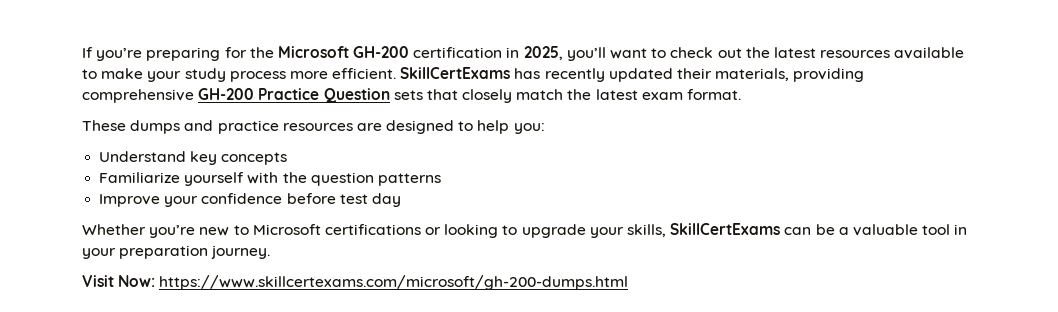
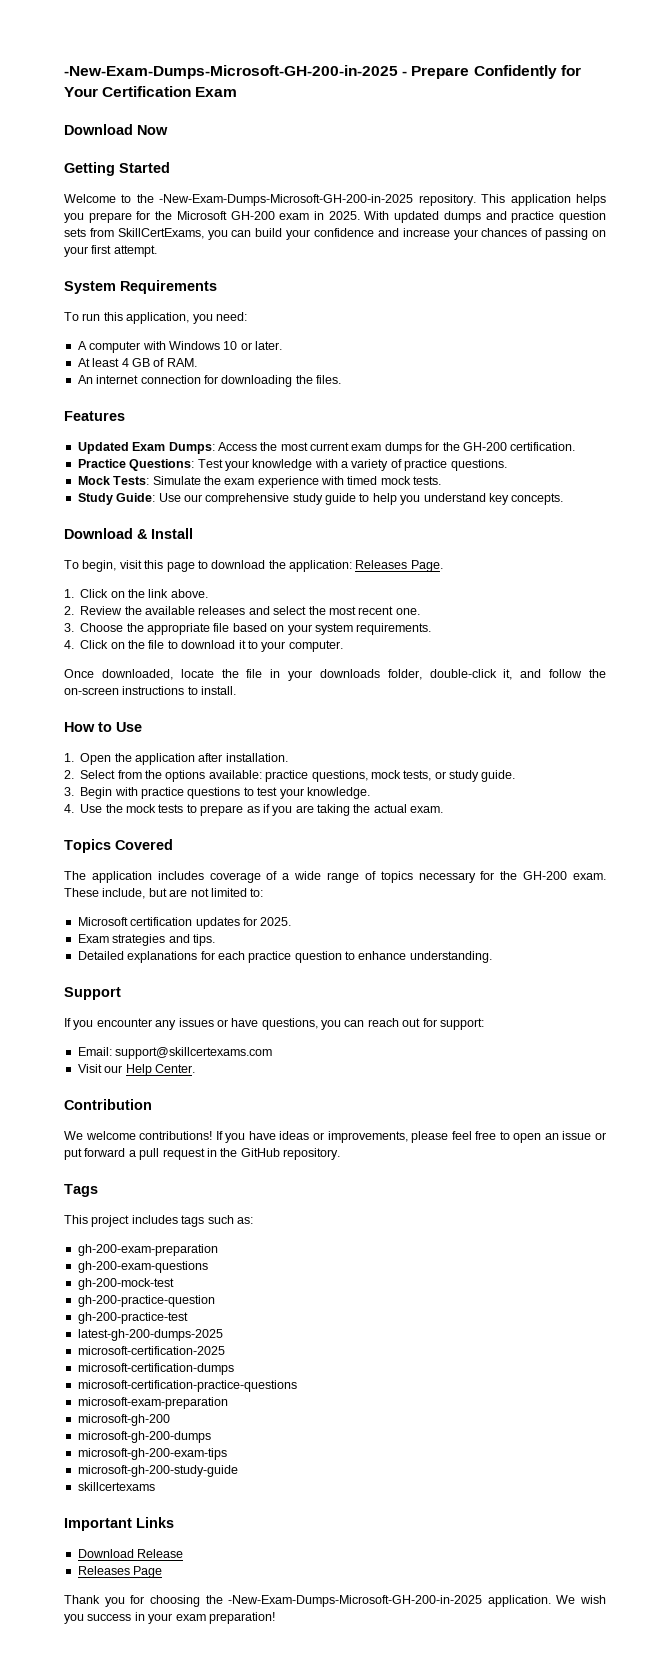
- If you’re preparing for the Microsoft GH-200 certification in 2025, you’ll want to check out the latest resources available to make your study process more efficient. SkillCertExams has recently updated their materials, providing comprehensive GH-200 Practice Question sets that closely match the latest exam format.
- These dumps and practice resources are designed to help you:
- Understand key concepts
- Familiarize yourself with the question patterns
- Improve your confidence before test day
- Whether you’re new to Microsoft certifications or looking to upgrade your skills, SkillCertExams can be a valuable tool in your preparation journey.
- Visit Now: https://www.skillcertexams.com/microsoft/gh-200-dumps.html
+ -New-Exam-Dumps-Microsoft-GH-200-in-2025 - Prepare Confidently for Your Certification Exam
+ Download Now
+ Getting Started
+ Welcome to the -New-Exam-Dumps-Microsoft-GH-200-in-2025 repository. This application helps you prepare for the Microsoft GH-200 exam in 2025. With updated dumps and practice question sets from SkillCertExams, you can build your confidence and increase your chances of passing on your first attempt.
+ System Requirements
+ To run this application, you need:
+ A computer with Windows 10 or later.
+ At least 4 GB of RAM.
+ An internet connection for downloading the files.
+ Features
+ Updated Exam Dumps: Access the most current exam dumps for the GH-200 certification.
+ Practice Questions: Test your knowledge with a variety of practice questions.
+ Mock Tests: Simulate the exam experience with timed mock tests.
+ Study Guide: Use our comprehensive study guide to help you understand key concepts.
+ Download & Install
+ To begin, visit this page to download the application: Releases Page.
+ 1. Click on the link above.
+ 2. Review the available releases and select the most recent one.
+ 3. Choose the appropriate file based on your system requirements.
+ 4. Click on the file to download it to your computer.
+ Once downloaded, locate the file in your downloads folder, double-click it, and follow the on-screen instructions to install.
+ How to Use
+ 1. Open the application after installation.
+ 2. Select from the options available: practice questions, mock tests, or study guide.
+ 3. Begin with practice questions to test your knowledge.
+ 4. Use the mock tests to prepare as if you are taking the actual exam.
+ Topics Covered
+ The application includes coverage of a wide range of topics necessary for the GH-200 exam. These include, but are not limited to:
+ Microsoft certification updates for 2025.
+ Exam strategies and tips.
+ Detailed explanations for each practice question to enhance understanding.
+ Support
+ If you encounter any issues or have questions, you can reach out for support:
+ Email: support@skillcertexams.com
+ Visit our Help Center.
+ Contribution
+ We welcome contributions! If you have ideas or improvements, please feel free to open an issue or put forward a pull request in the GitHub repository.
+ Tags
+ This project includes tags such as:
+ gh-200-exam-preparation
+ gh-200-exam-questions
+ gh-200-mock-test
+ gh-200-practice-question
+ gh-200-practice-test
+ latest-gh-200-dumps-2025
+ microsoft-certification-2025
+ microsoft-certification-dumps
+ microsoft-certification-practice-questions
+ microsoft-exam-preparation
+ microsoft-gh-200
+ microsoft-gh-200-dumps
+ microsoft-gh-200-exam-tips
+ microsoft-gh-200-study-guide
+ skillcertexams
+ Important Links
+ Download Release
+ Releases Page
+ Thank you for choosing the -New-Exam-Dumps-Microsoft-GH-200-in-2025 application. We wish you success in your exam preparation!

